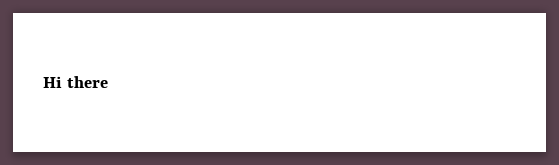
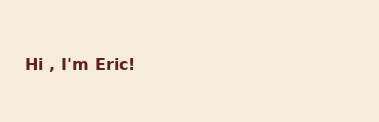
- Hi there
+ Hi , I'm Eric!

